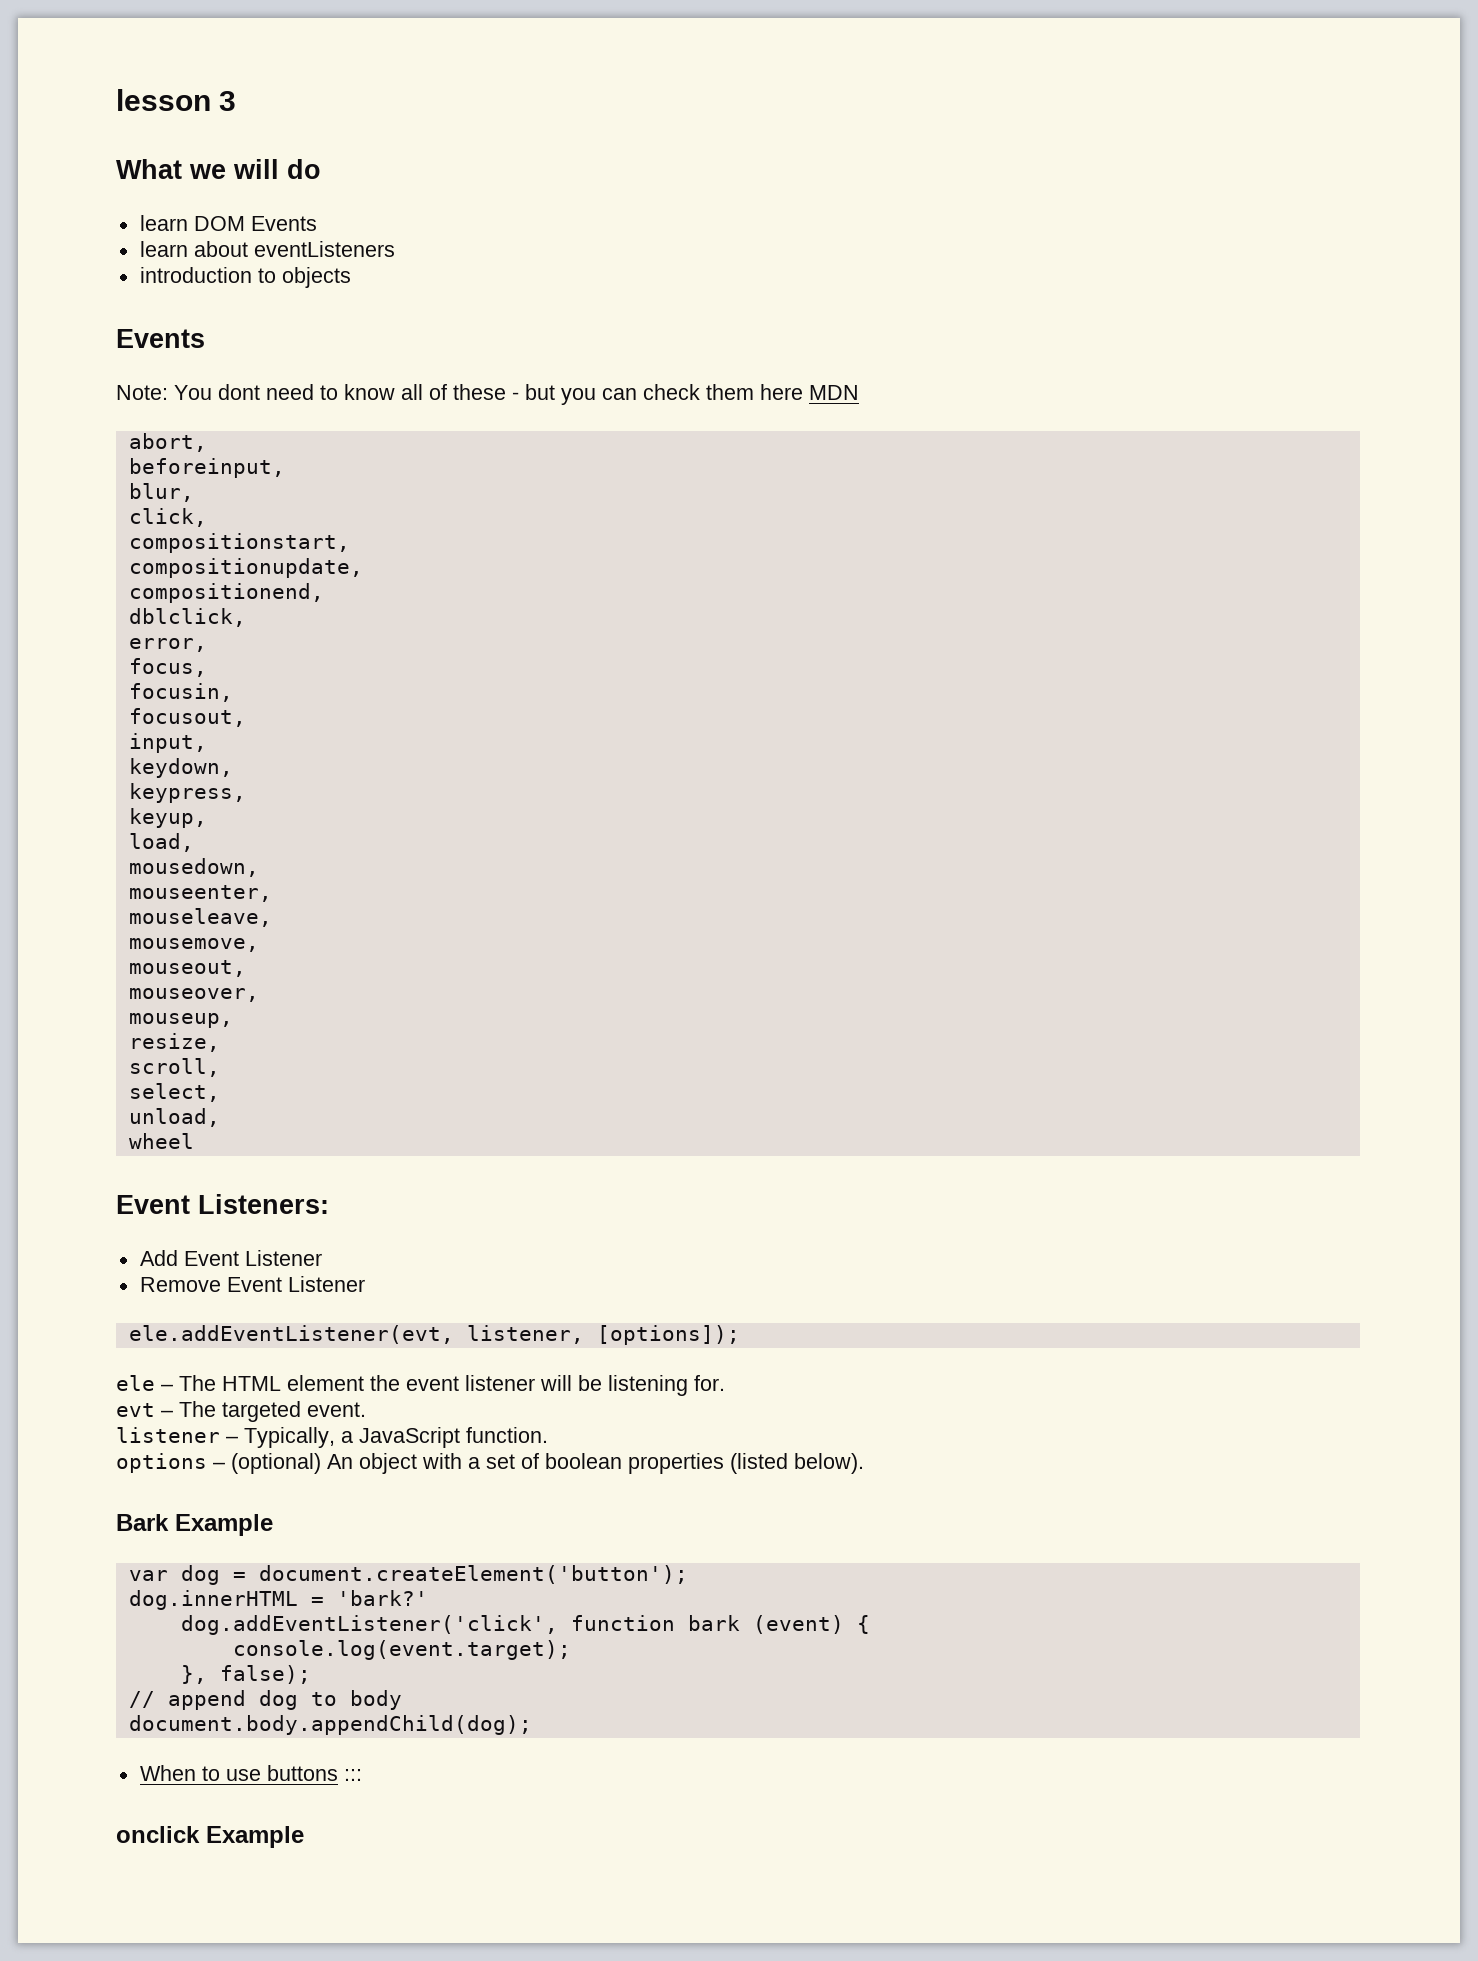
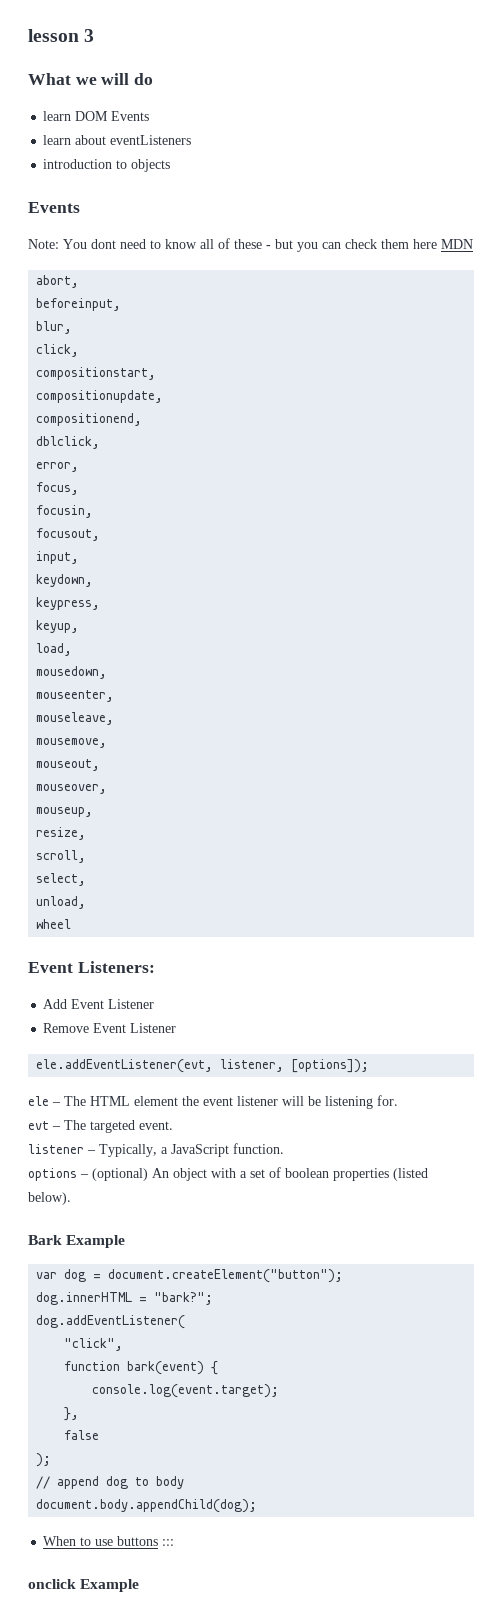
- var dog = document.createElement('button');
+ var dog = document.createElement("button");
- dog.innerHTML = 'bark?'
- dog.addEventListener('click', function bark (event) {
+ dog.innerHTML = "bark?";
+ dog.addEventListener(
+ "click",
+ function bark(event) {
- }, false);
+ },
+ false
+ );

